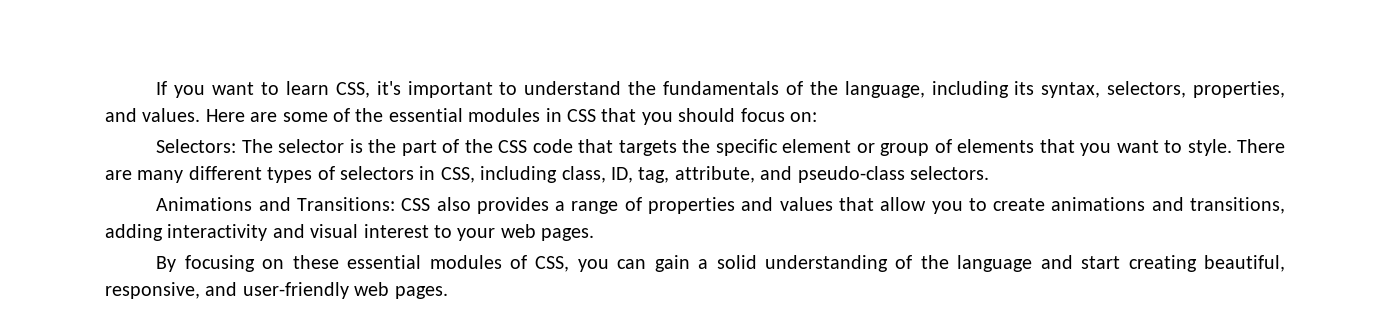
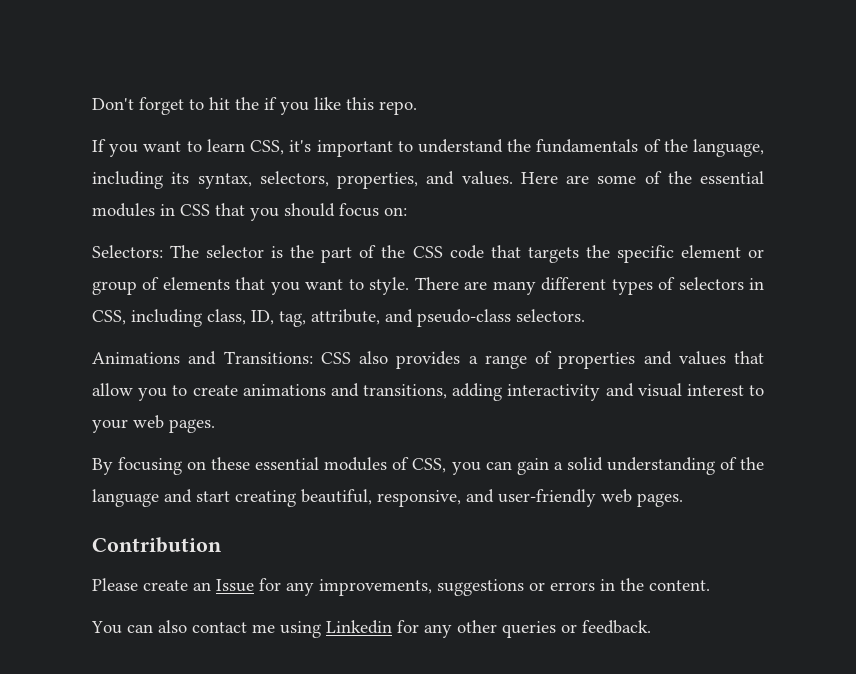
+ Don't forget to hit the if you like this repo.
+ Contribution
+ Please create an Issue for any improvements, suggestions or errors in the content.
+ You can also contact me using Linkedin for any other queries or feedback.

